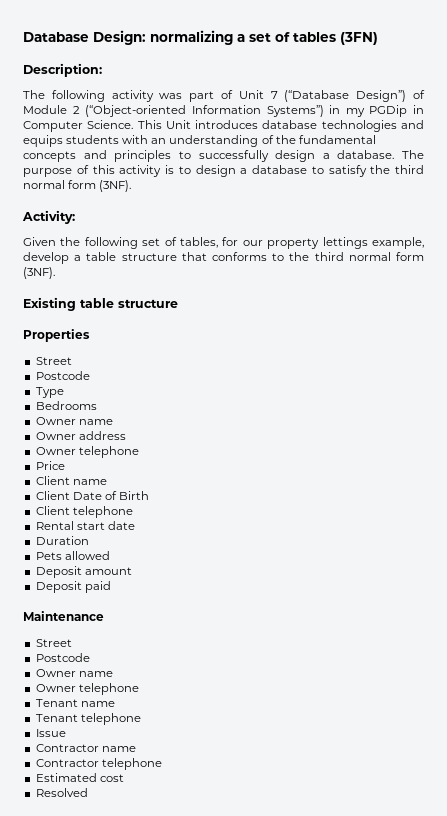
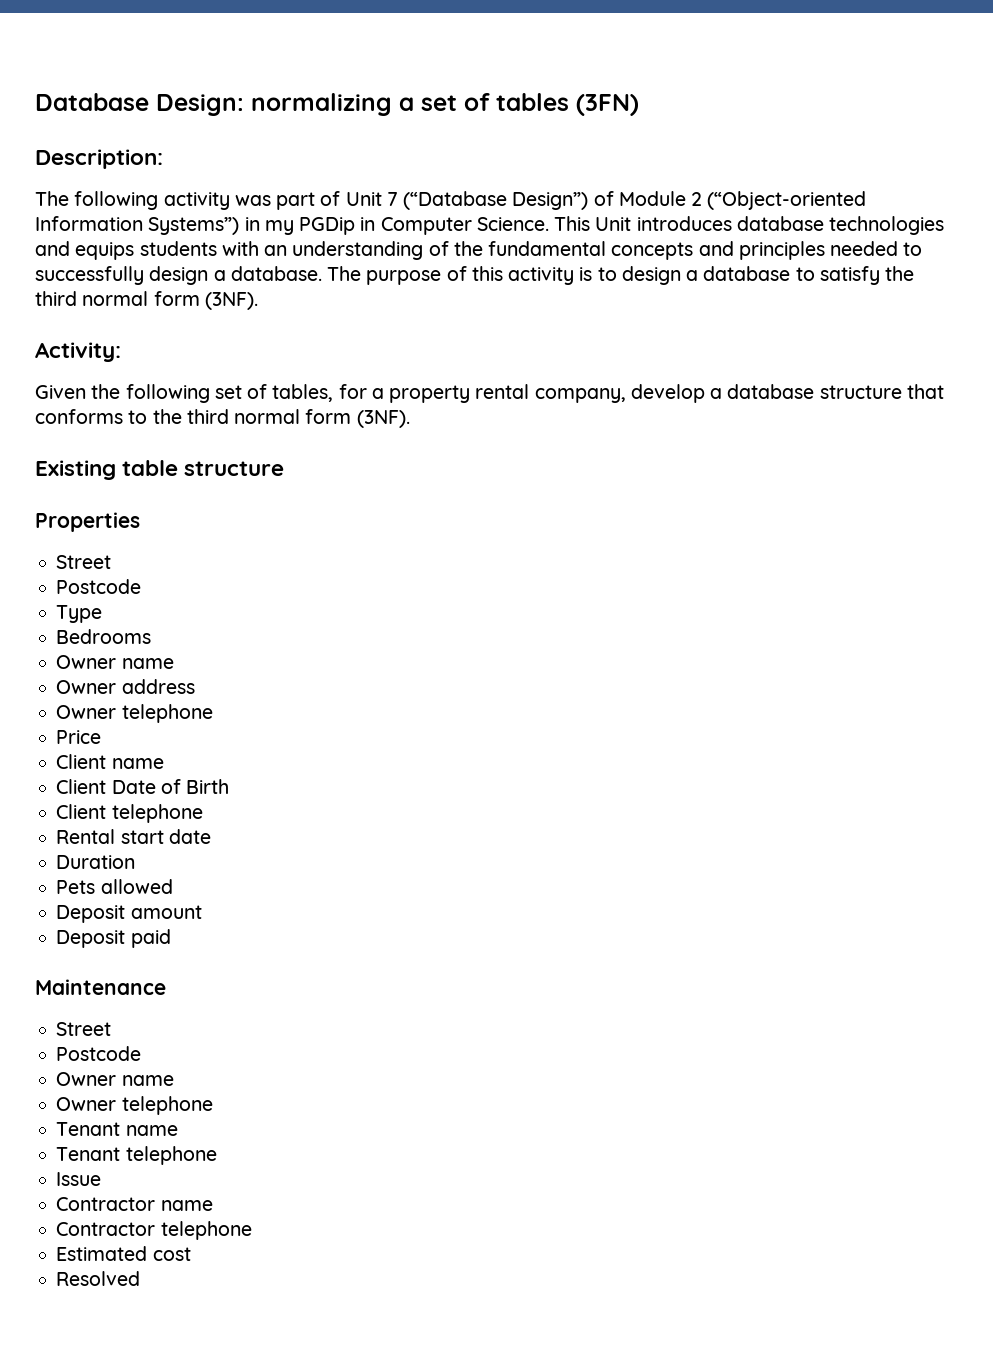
- This Unit introduces database technologies and equips students with an understanding of the fundamental concepts and principles to successfully design a database.
+ This Unit introduces database technologies and equips students with an understanding of the fundamental concepts and principles needed to successfully design a database.
- Given the following set of tables, for our property lettings example, develop a table structure that conforms to the third normal form (3NF).
+ Given the following set of tables, for a property rental company, develop a database structure that conforms to the third normal form (3NF).

